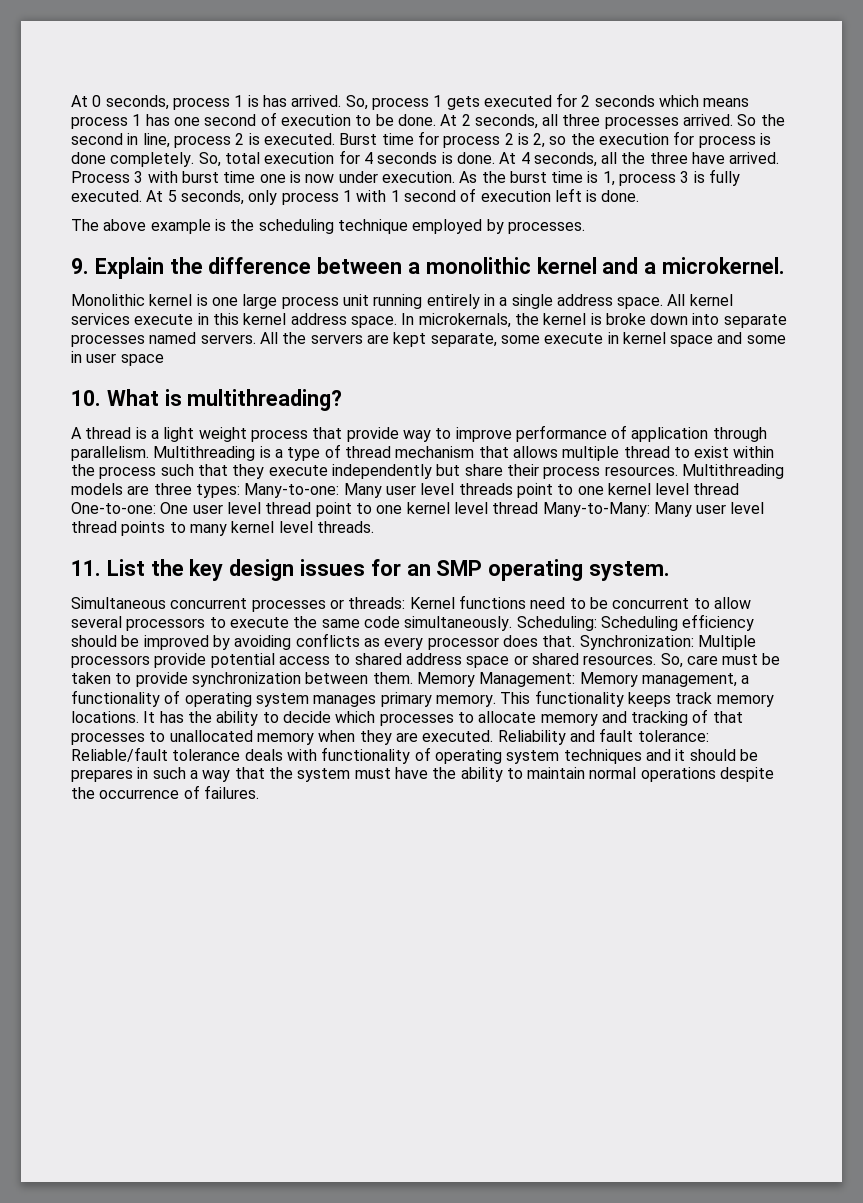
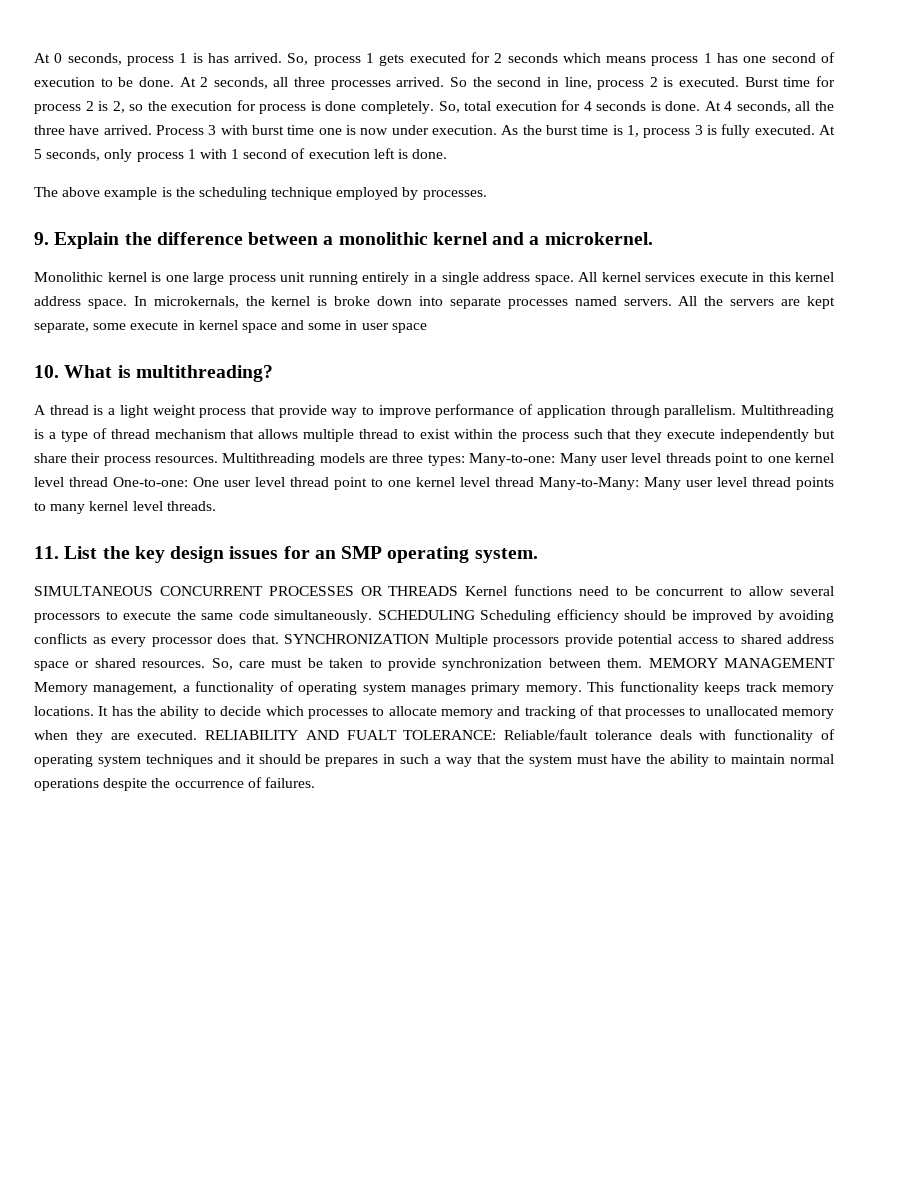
- Simultaneous concurrent processes or threads: Kernel functions need to be concurrent to allow several processors to execute the same code simultaneously.
+ SIMULTANEOUS CONCURRENT PROCESSES OR THREADS Kernel functions need to be concurrent to allow several processors to execute the same code simultaneously.
- Scheduling: Scheduling efficiency should be improved by avoiding conflicts as every processor does that.
+ SCHEDULING Scheduling efficiency should be improved by avoiding conflicts as every processor does that.
- Synchronization: Multiple processors provide potential access to shared address space or shared resources.
+ SYNCHRONIZATION Multiple processors provide potential access to shared address space or shared resources.
- Memory Management: Memory management, a functionality of operating system manages primary memory.
+ MEMORY MANAGEMENT Memory management, a functionality of operating system manages primary memory.
- Reliability and fault tolerance: Reliable/fault tolerance deals with functionality of operating system techniques and it should be prepares in such a way that the system must have the ability to maintain normal operations despite the occurrence of failures.
+ RELIABILITY AND FUALT TOLERANCE: Reliable/fault tolerance deals with functionality of operating system techniques and it should be prepares in such a way that the system must have the ability to maintain normal operations despite the occurrence of failures.

